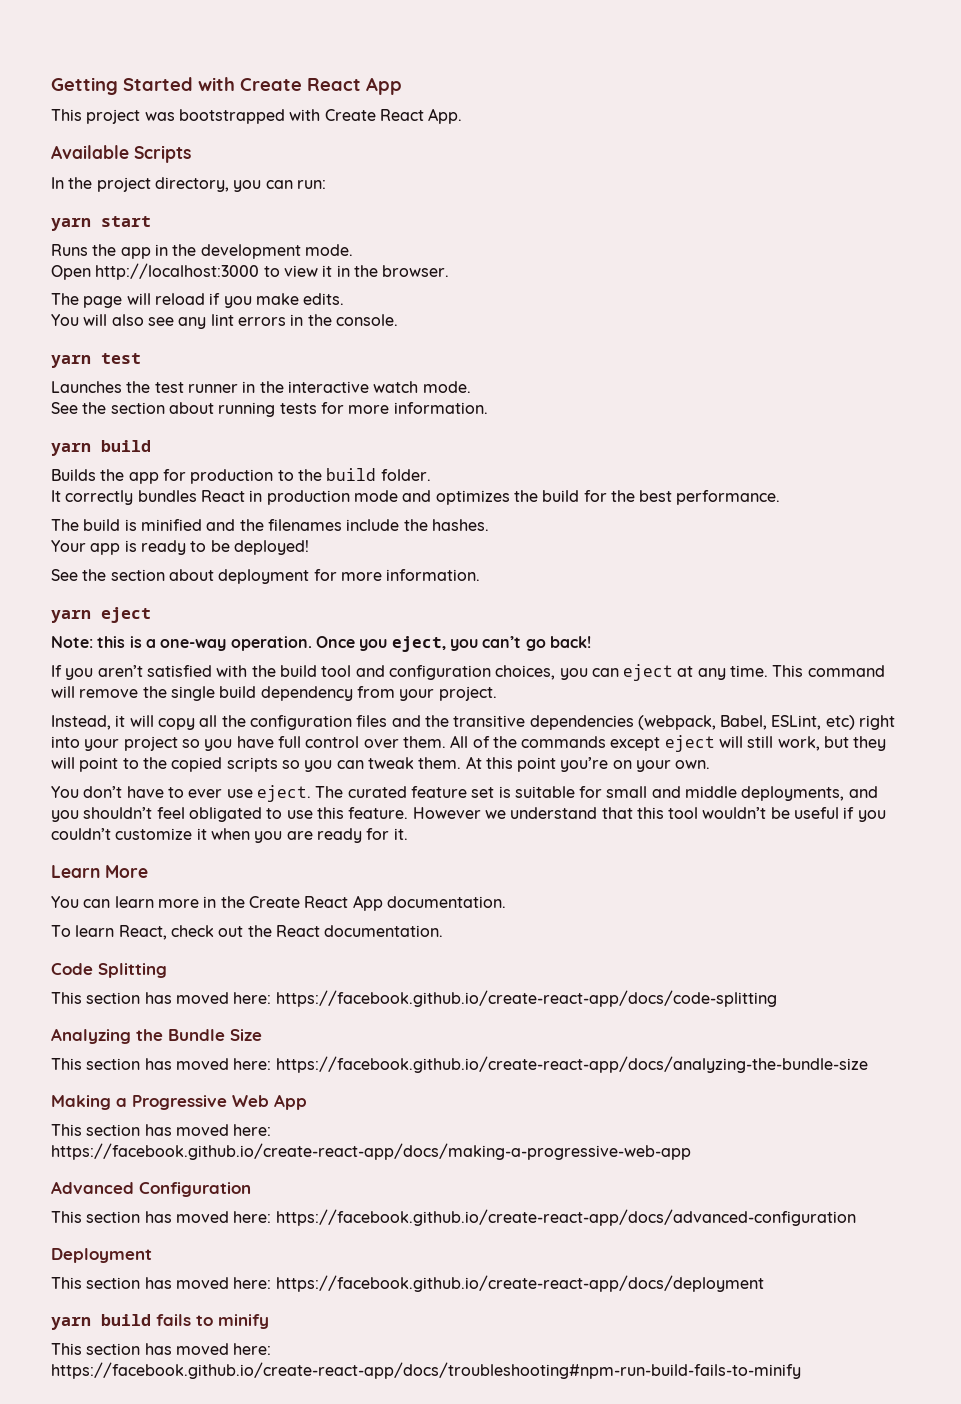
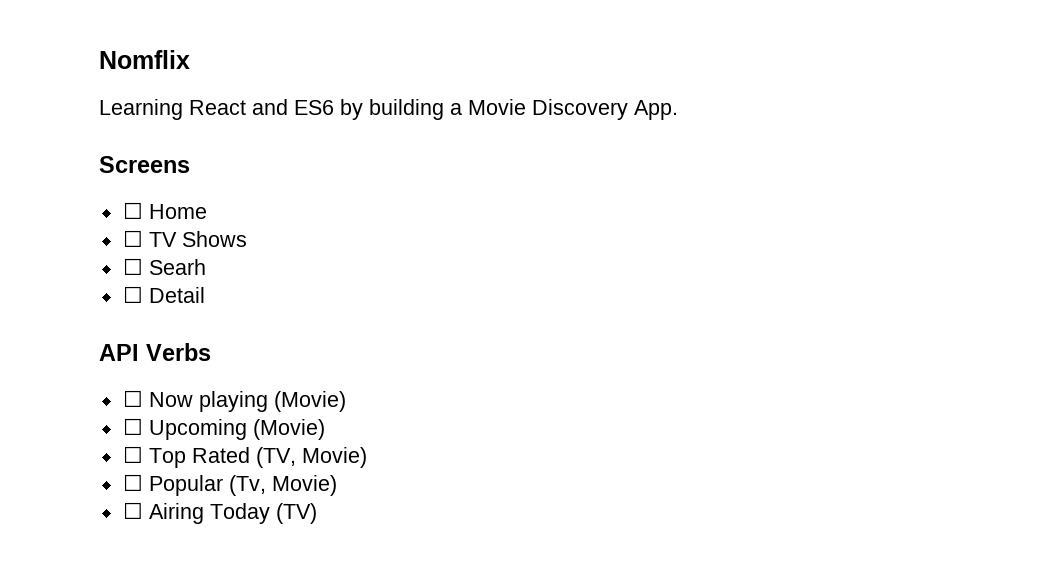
- Getting Started with Create React App
- This project was bootstrapped with Create React App.
- Available Scripts
- In the project directory, you can run:
- yarn start
- Runs the app in the development mode.
- Open http://localhost:3000 to view it in the browser.
- The page will reload if you make edits.
- You will also see any lint errors in the console.
- yarn test
- Launches the test runner in the interactive watch mode.
- See the section about running tests for more information.
- yarn build
- Builds the app for production to the build folder.
- It correctly bundles React in production mode and optimizes the build for the best performance.
- The build is minified and the filenames include the hashes.
- Your app is ready to be deployed!
- See the section about deployment for more information.
- yarn eject
- Note: this is a one-way operation. Once you eject, you can’t go back!
- If you aren’t satisfied with the build tool and configuration choices, you can eject at any time. This command will remove the single build dependency from your project.
- Instead, it will copy all the configuration files and the transitive dependencies (webpack, Babel, ESLint, etc) right into your project so you have full control over them. All of the commands except eject will still work, but they will point to the copied scripts so you can tweak them. At this point you’re on your own.
- You don’t have to ever use eject. The curated feature set is suitable for small and middle deployments, and you shouldn’t feel obligated to use this feature. However we understand that this tool wouldn’t be useful if you couldn’t customize it when you are ready for it.
- Learn More
- You can learn more in the Create React App documentation.
- To learn React, check out the React documentation.
- Code Splitting
- This section has moved here: https://facebook.github.io/create-react-app/docs/code-splitting
- Analyzing the Bundle Size
- This section has moved here: https://facebook.github.io/create-react-app/docs/analyzing-the-bundle-size
- Making a Progressive Web App
- This section has moved here: https://facebook.github.io/create-react-app/docs/making-a-progressive-web-app
- Advanced Configuration
- This section has moved here: https://facebook.github.io/create-react-app/docs/advanced-configuration
- Deployment
- This section has moved here: https://facebook.github.io/create-react-app/docs/deployment
- yarn build fails to minify
- This section has moved here: https://facebook.github.io/create-react-app/docs/troubleshooting#npm-run-build-fails-to-minify
+ Nomflix
+ Learning React and ES6 by building a Movie Discovery App.
+ Screens
+ ☐ Home
+ ☐ TV Shows
+ ☐ Searh
+ ☐ Detail
+ API Verbs
+ ☐ Now playing (Movie)
+ ☐ Upcoming (Movie)
+ ☐ Top Rated (TV, Movie)
+ ☐ Popular (Tv, Movie)
+ ☐ Airing Today (TV)

